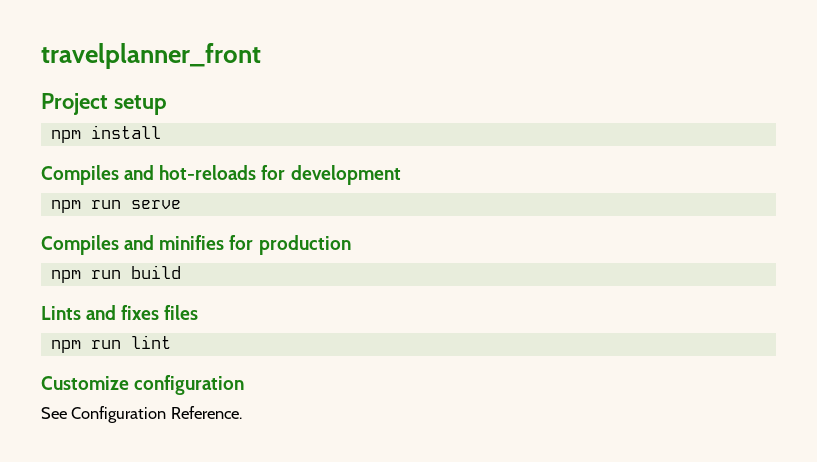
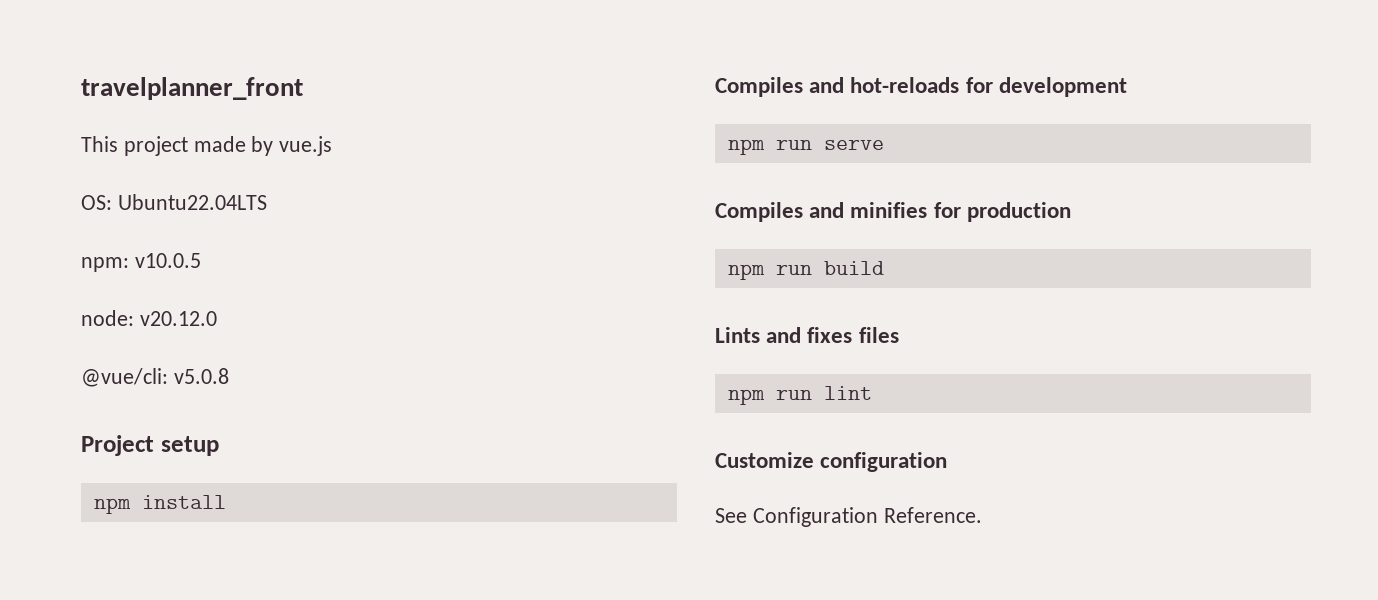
+ This project made by vue.js
+ OS: Ubuntu22.04LTS
+ npm: v10.0.5
+ node: v20.12.0
+ @vue/cli: v5.0.8

